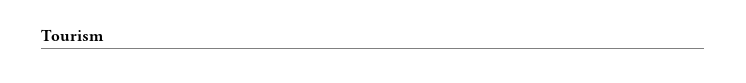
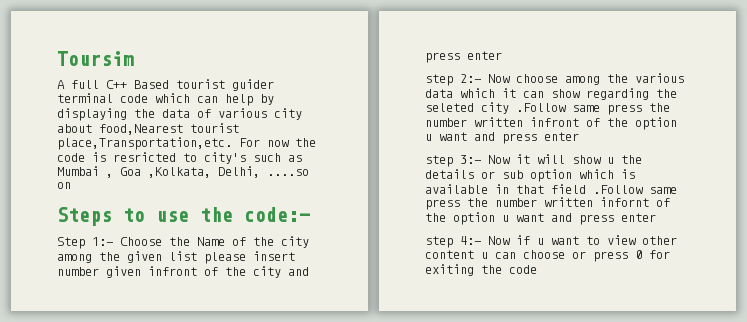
- Tourism
+ Toursim
+ A full C++ Based tourist guider terminal code which can help by displaying the data of various city about food,Nearest tourist place,Transportation,etc. For now the code is resricted to city's such as Mumbai , Goa ,Kolkata, Delhi, ....so on
+ Steps to use the code:-
+ Step 1:- Choose the Name of the city among the given list please insert number given infront of the city and press enter
+ step 2:- Now choose among the various data which it can show regarding the seleted city .Follow same press the number written infront of the option u want and press enter
+ step 3:- Now it will show u the details or sub option which is available in that field .Follow same press the number written infornt of the option u want and press enter
+ step 4:- Now if u want to view other content u can choose or press 0 for exiting the code

